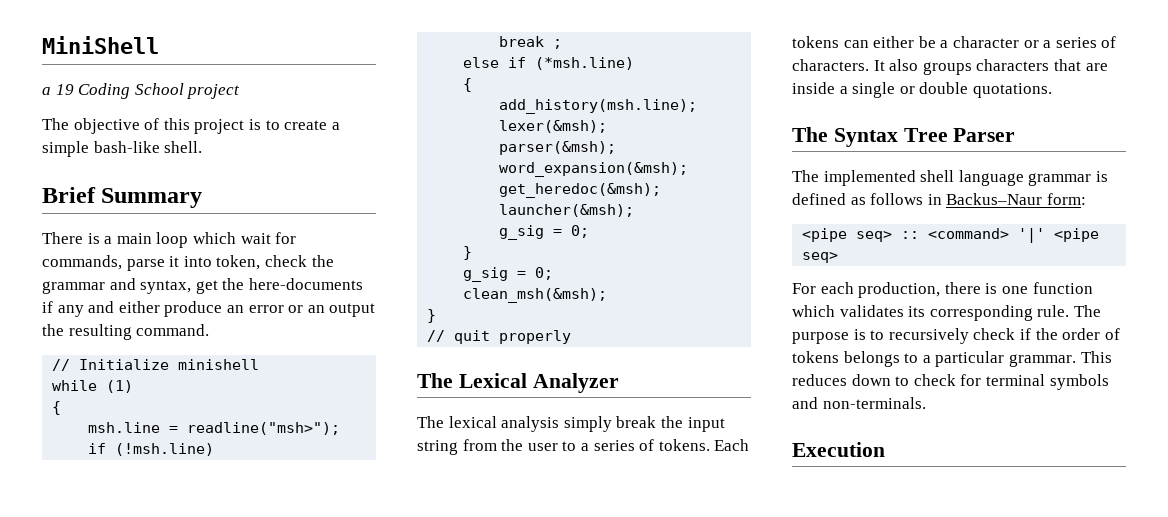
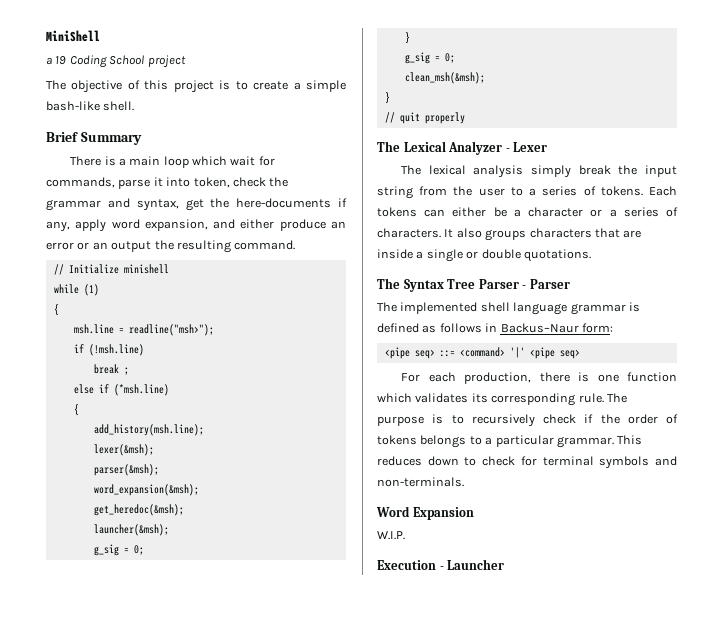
- There is a main loop which wait for commands, parse it into token, check the grammar and syntax, get the here-documents if any and either produce an error or an output the resulting command.
+ There is a main loop which wait for commands, parse it into token, check the grammar and syntax, get the here-documents if any, apply word expansion, and either produce an error or an output the resulting command.
- The Lexical Analyzer
+ The Lexical Analyzer - Lexer
- The Syntax Tree Parser
+ The Syntax Tree Parser - Parser
- <pipe seq> :: <command> '|' <pipe seq>
+ <pipe seq> ::= <command> '|' <pipe seq>
+ Word Expansion
+ W.I.P.
- Execution
+ Execution - Launcher

